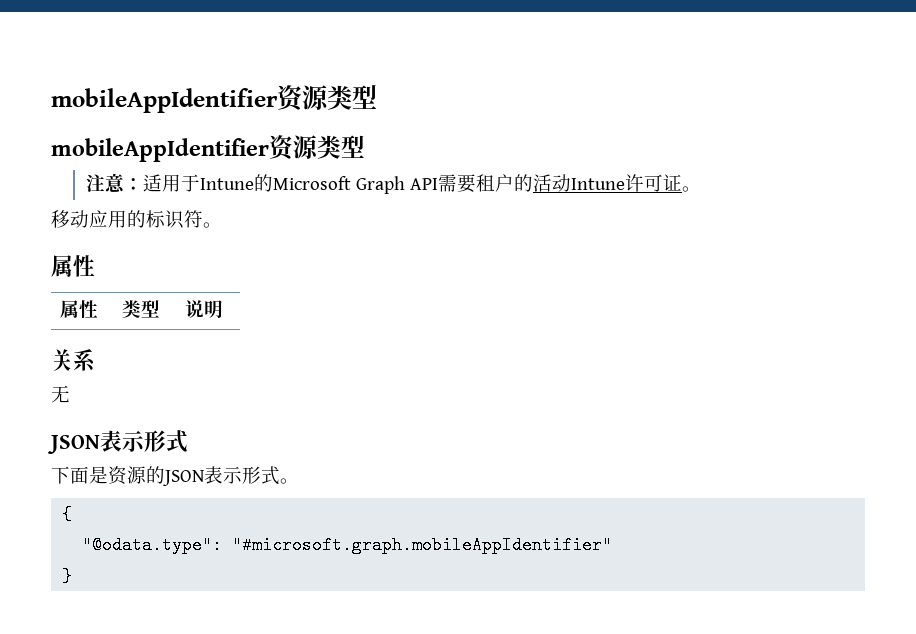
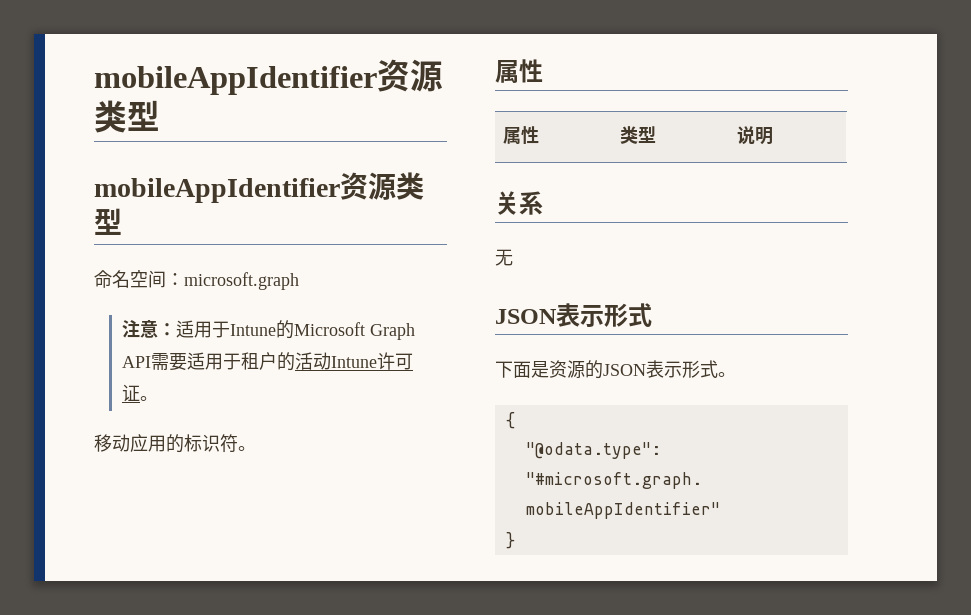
+ 命名空间：microsoft.graph
- 注意：适用于Intune的Microsoft Graph API需要租户的活动Intune许可证。
+ 注意：适用于Intune的Microsoft Graph API需要适用于租户的活动Intune许可证。

